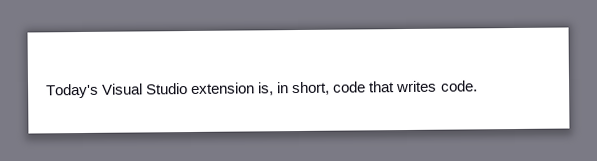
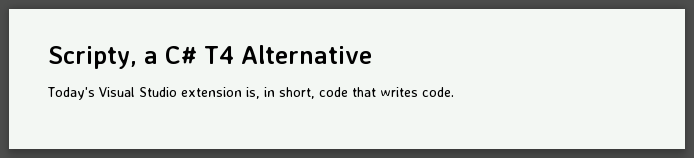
+ Scripty, a C# T4 Alternative

